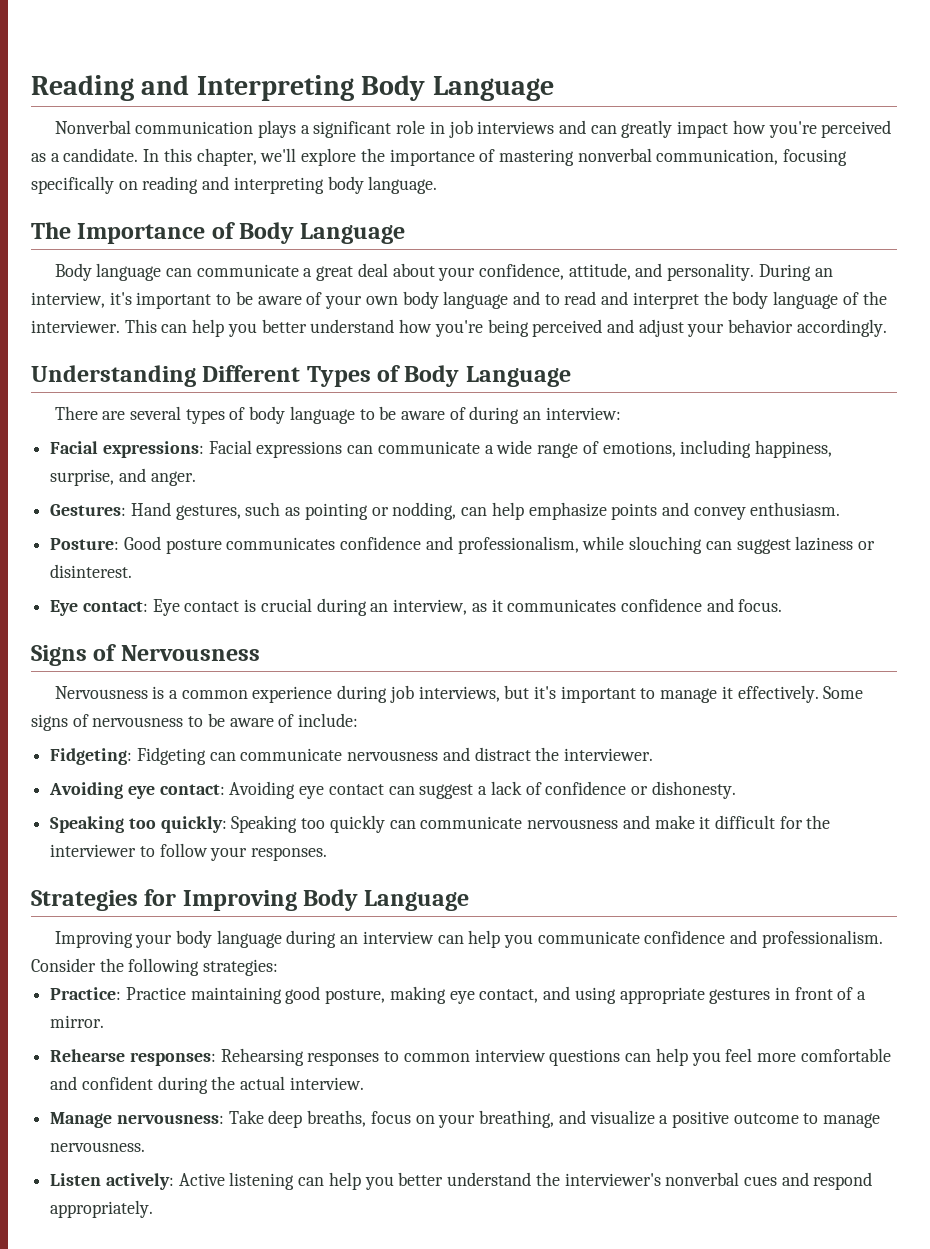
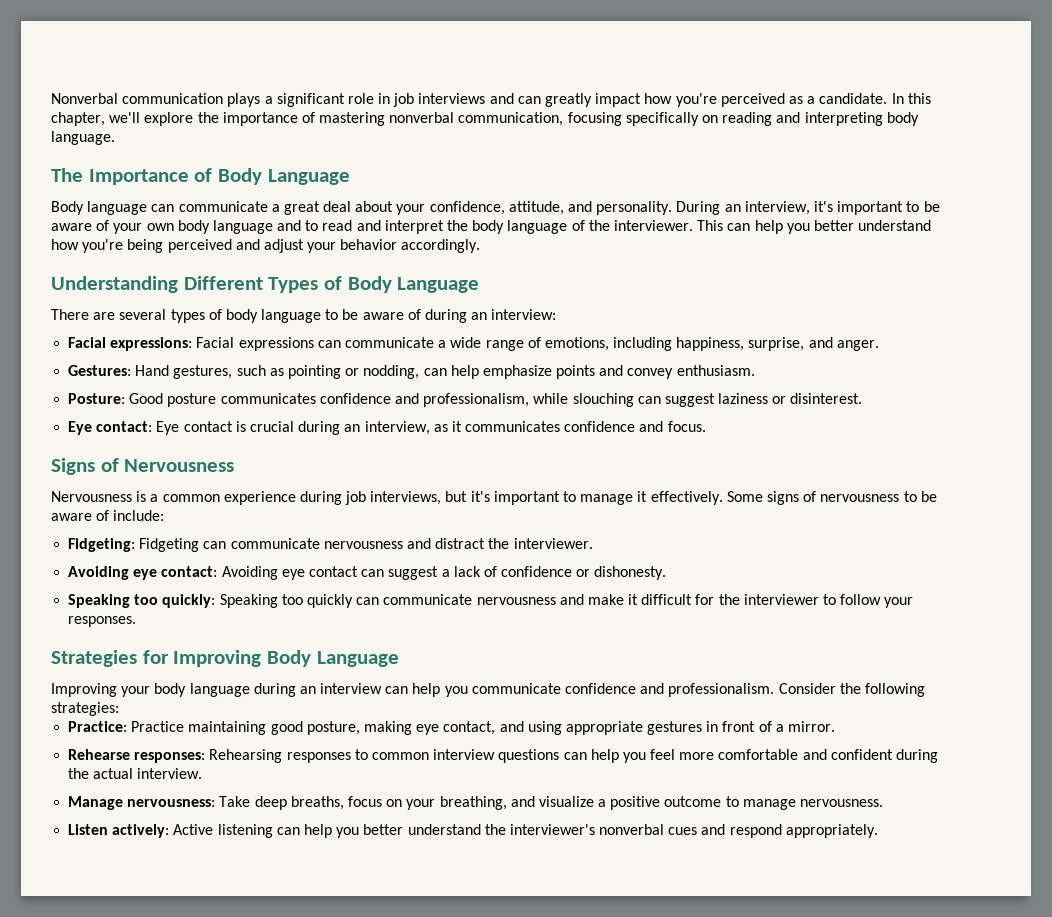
- Reading and Interpreting Body Language

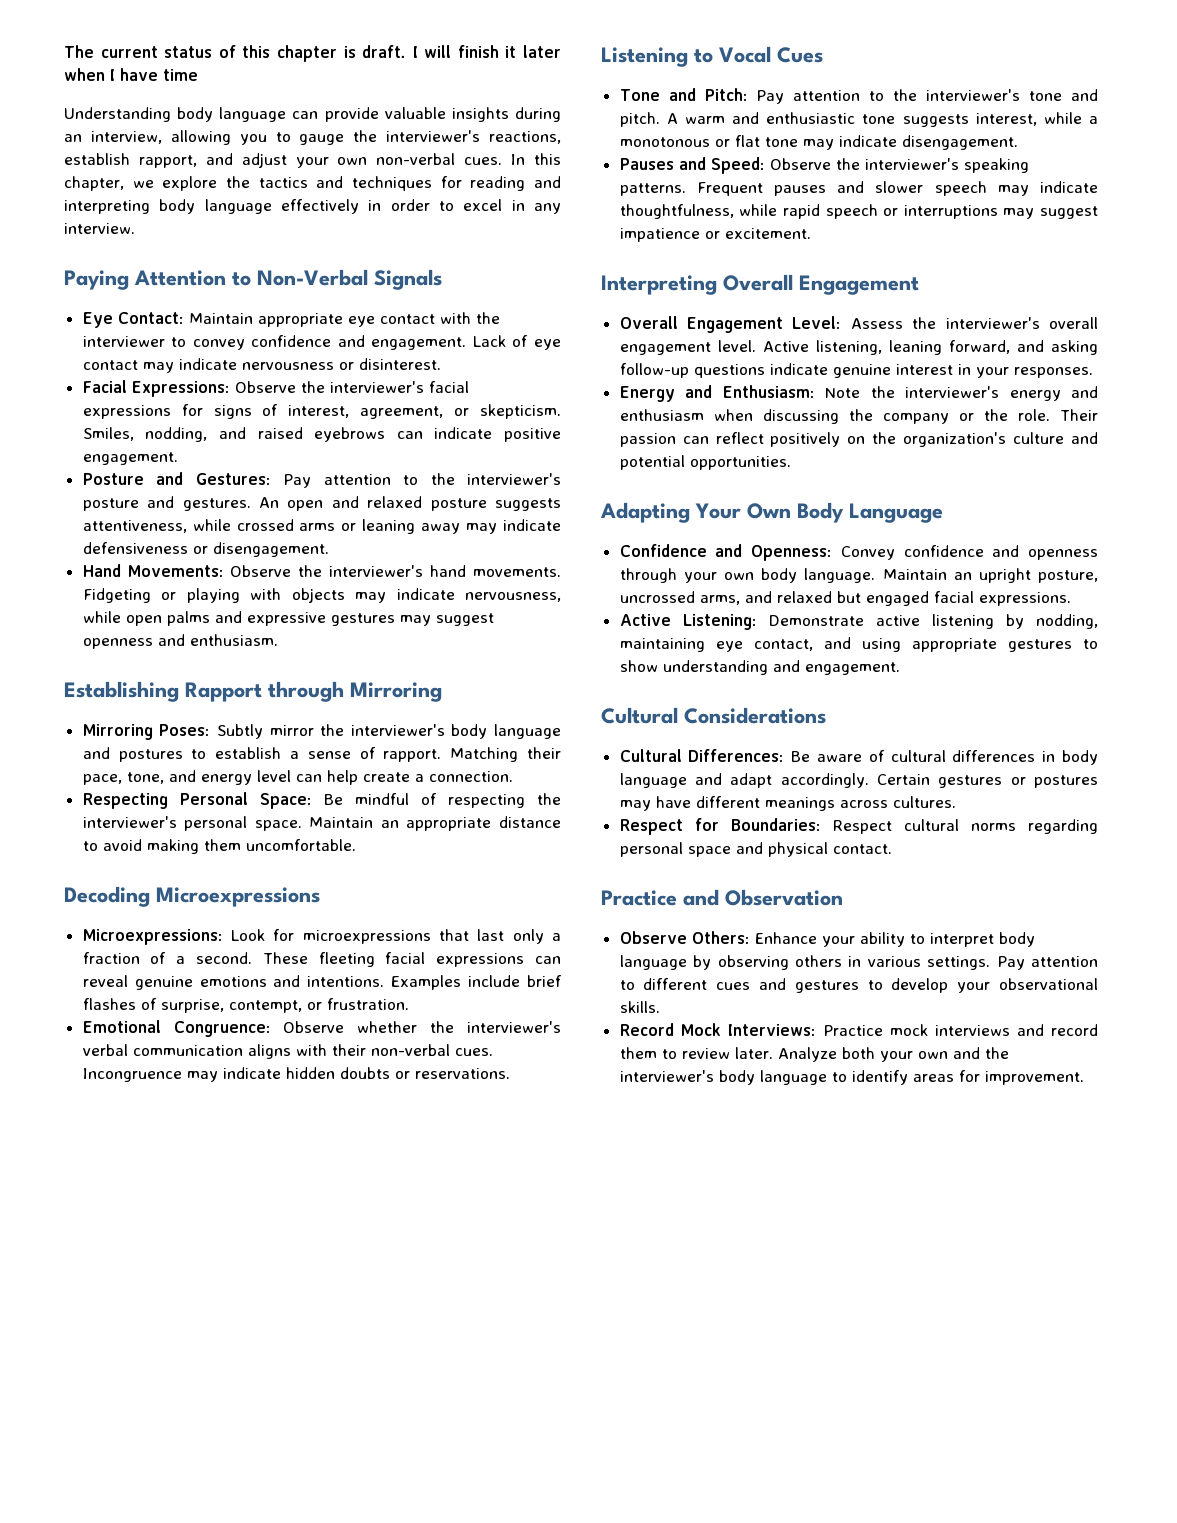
- Nonverbal communication plays a significant role in job interviews and can greatly impact how you're perceived as a candidate.
+ The current status of this chapter is draft. I will finish it later when I have time
+ Understanding body language can provide valuable insights during an interview, allowing you to gauge the interviewer's reactions, establish rapport, and adjust your own non-verbal cues.
- In this chapter, we'll explore the importance of mastering nonverbal communication, focusing specifically on reading and interpreting body language.
- The Importance of Body Language
- Body language can communicate a great deal about your confidence, attitude, and personality. During an interview, it's important to be aware of your own body language and to read and interpret the body language of the interviewer. This can help you better understand how you're being perceived and adjust your behavior accordingly.
- Understanding Different Types of Body Language
- There are several types of body language to be aware of during an interview:
- Facial expressions: Facial expressions can communicate a wide range of emotions, including happiness, surprise, and anger.
- Gestures: Hand gestures, such as pointing or nodding, can help emphasize points and convey enthusiasm.
- Posture: Good posture communicates confidence and professionalism, while slouching can suggest laziness or disinterest.
- Eye contact: Eye contact is crucial during an interview, as it communicates confidence and focus.
- Signs of Nervousness
- Nervousness is a common experience during job interviews, but it's important to manage it effectively. Some signs of nervousness to be aware of include:
- Fidgeting: Fidgeting can communicate nervousness and distract the interviewer.
- Avoiding eye contact: Avoiding eye contact can suggest a lack of confidence or dishonesty.
- Speaking too quickly: Speaking too quickly can communicate nervousness and make it difficult for the interviewer to follow your responses.
- Strategies for Improving Body Language
- Improving your body language during an interview can help you communicate confidence and professionalism. Consider the following strategies:
- Practice: Practice maintaining good posture, making eye contact, and using appropriate gestures in front of a mirror.
- Rehearse responses: Rehearsing responses to common interview questions can help you feel more comfortable and confident during the actual interview.
- Manage nervousness: Take deep breaths, focus on your breathing, and visualize a positive outcome to manage nervousness.
- Listen actively: Active listening can help you better understand the interviewer's nonverbal cues and respond appropriately.
+ In this chapter, we explore the tactics and techniques for reading and interpreting body language effectively in order to excel in any interview.
+ Paying Attention to Non-Verbal Signals
+ Eye Contact: Maintain appropriate eye contact with the interviewer to convey confidence and engagement. Lack of eye contact may indicate nervousness or disinterest.
+ Facial Expressions: Observe the interviewer's facial expressions for signs of interest, agreement, or skepticism. Smiles, nodding, and raised eyebrows can indicate positive engagement.
+ Posture and Gestures: Pay attention to the interviewer's posture and gestures. An open and relaxed posture suggests attentiveness, while crossed arms or leaning away may indicate defensiveness or disengagement.
+ Hand Movements: Observe the interviewer's hand movements. Fidgeting or playing with objects may indicate nervousness, while open palms and expressive gestures may suggest openness and enthusiasm.
+ Establishing Rapport through Mirroring
+ Mirroring Poses: Subtly mirror the interviewer's body language and postures to establish a sense of rapport. Matching their pace, tone, and energy level can help create a connection.
+ Respecting Personal Space: Be mindful of respecting the interviewer's personal space. Maintain an appropriate distance to avoid making them uncomfortable.
+ Decoding Microexpressions
+ Microexpressions: Look for microexpressions that last only a fraction of a second. These fleeting facial expressions can reveal genuine emotions and intentions. Examples include brief flashes of surprise, contempt, or frustration.
+ Emotional Congruence: Observe whether the interviewer's verbal communication aligns with their non-verbal cues. Incongruence may indicate hidden doubts or reservations.
+ Listening to Vocal Cues
+ Tone and Pitch: Pay attention to the interviewer's tone and pitch. A warm and enthusiastic tone suggests interest, while a monotonous or flat tone may indicate disengagement.
+ Pauses and Speed: Observe the interviewer's speaking patterns. Frequent pauses and slower speech may indicate thoughtfulness, while rapid speech or interruptions may suggest impatience or excitement.
+ Interpreting Overall Engagement
+ Overall Engagement Level: Assess the interviewer's overall engagement level. Active listening, leaning forward, and asking follow-up questions indicate genuine interest in your responses.
+ Energy and Enthusiasm: Note the interviewer's energy and enthusiasm when discussing the company or the role. Their passion can reflect positively on the organization's culture and potential opportunities.
+ Adapting Your Own Body Language
+ Confidence and Openness: Convey confidence and openness through your own body language. Maintain an upright posture, uncrossed arms, and relaxed but engaged facial expressions.
+ Active Listening: Demonstrate active listening by nodding, maintaining eye contact, and using appropriate gestures to show understanding and engagement.
+ Cultural Considerations
+ Cultural Differences: Be aware of cultural differences in body language and adapt accordingly. Certain gestures or postures may have different meanings across cultures.
+ Respect for Boundaries: Respect cultural norms regarding personal space and physical contact.
+ Practice and Observation
+ Observe Others: Enhance your ability to interpret body language by observing others in various settings. Pay attention to different cues and gestures to develop your observational skills.
+ Record Mock Interviews: Practice mock interviews and record them to review later. Analyze both your own and the interviewer's body language to identify areas for improvement.

